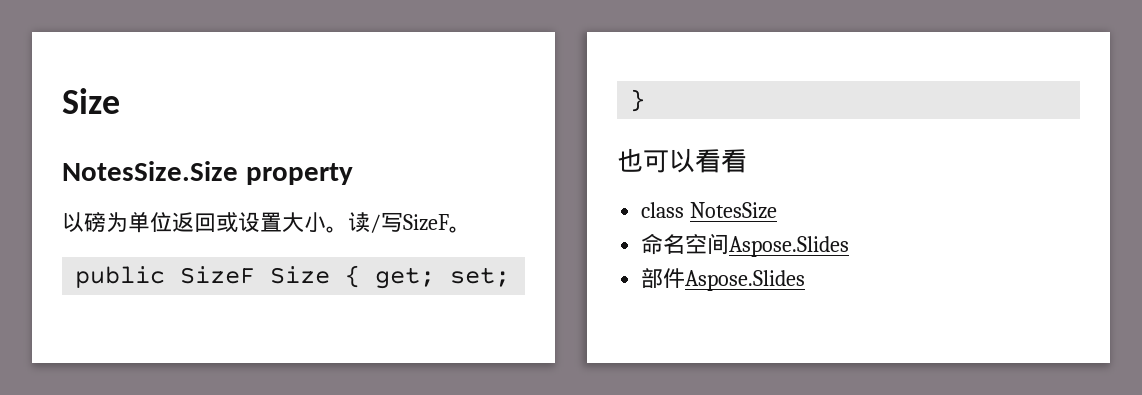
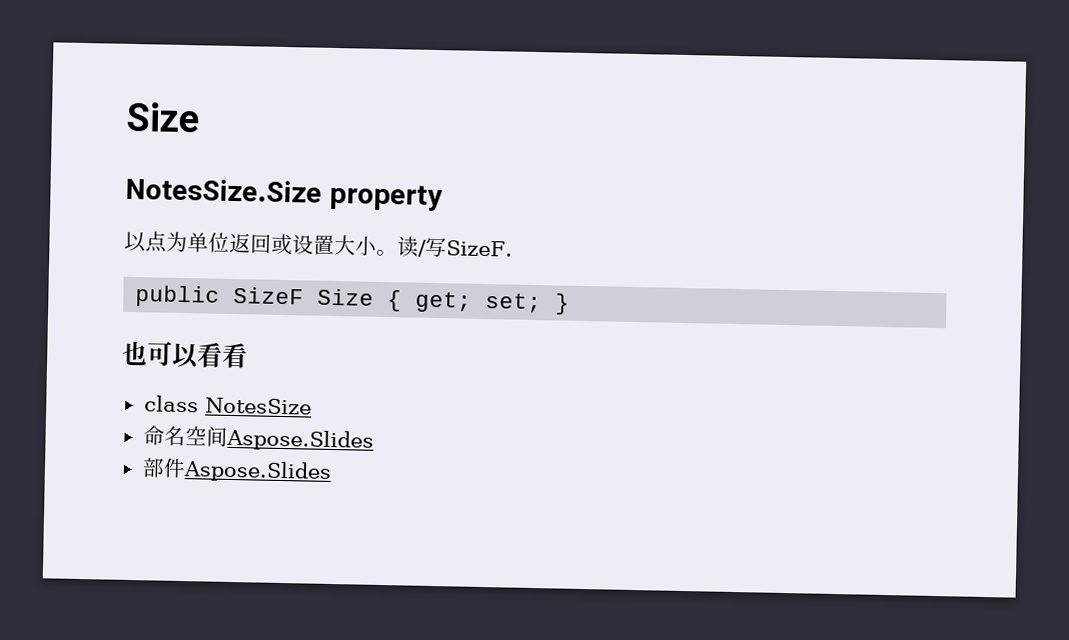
- 以磅为单位返回或设置大小。
+ 以点为单位返回或设置大小。
- 读/写SizeF。
+ 读/写SizeF.

